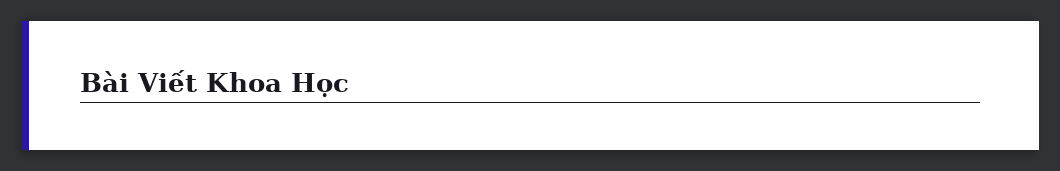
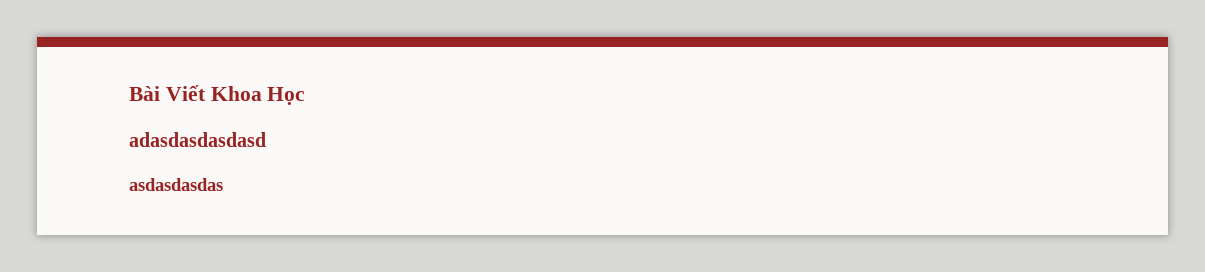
+ adasdasdasdasd
+ asdasdasdas

